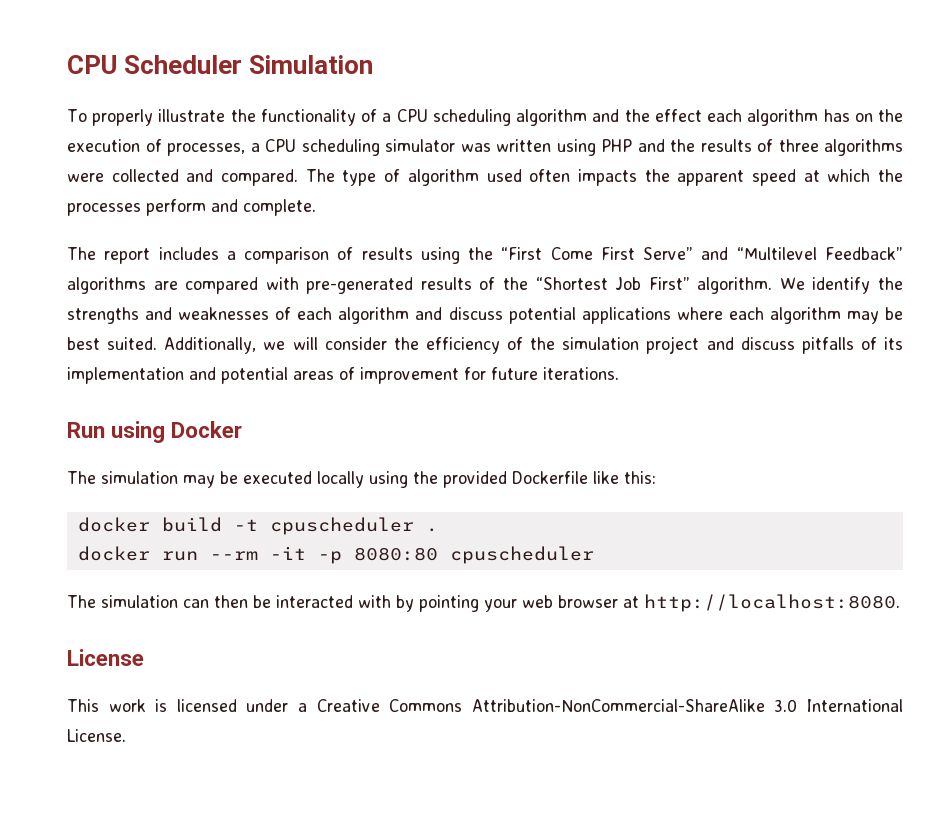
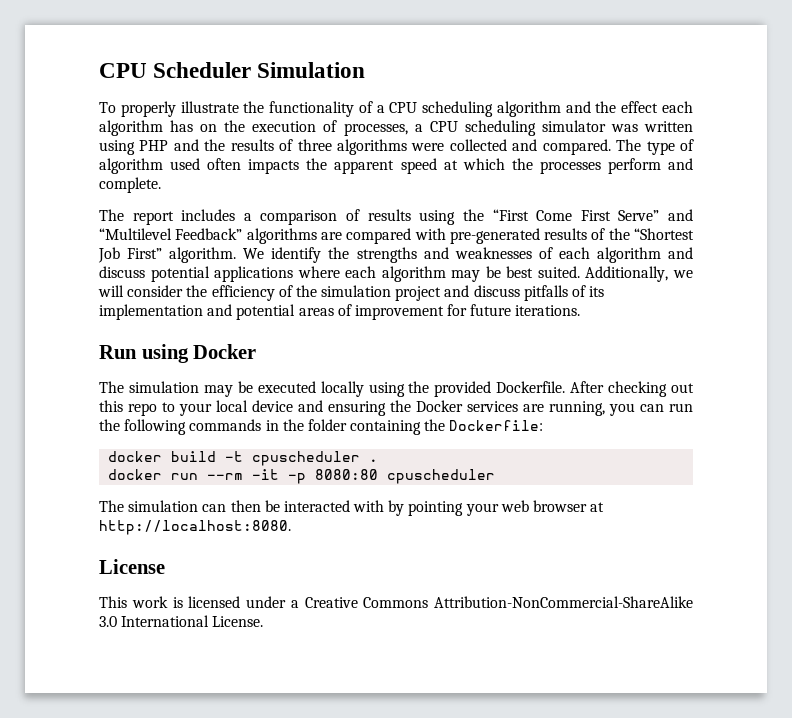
- The simulation may be executed locally using the provided Dockerfile like this:
+ The simulation may be executed locally using the provided Dockerfile. After checking out this repo to your local device and ensuring the Docker services are running, you can run the following commands in the folder containing the Dockerfile:

